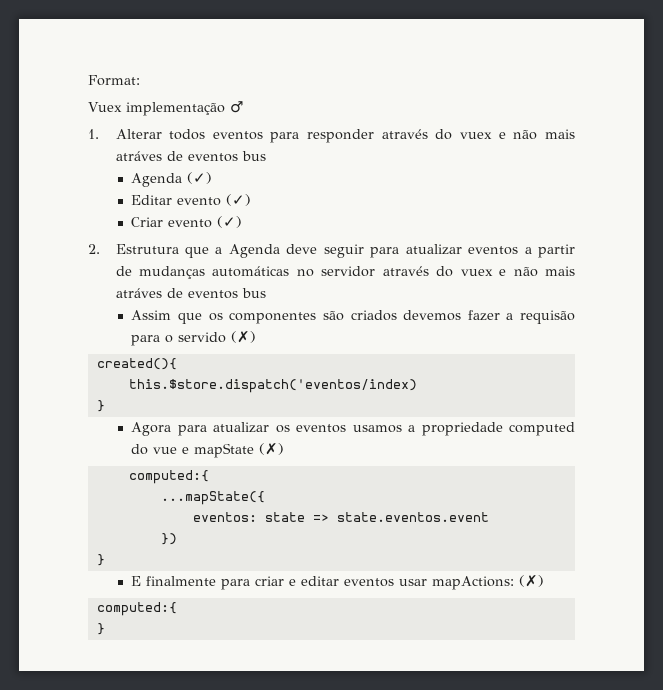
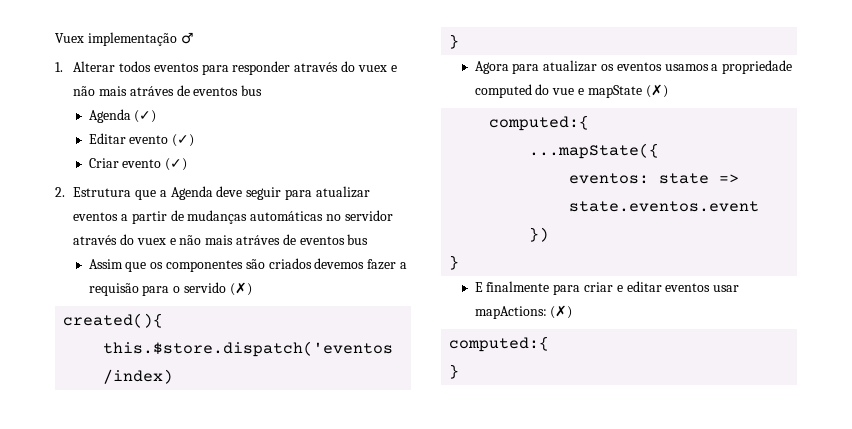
- Format:

